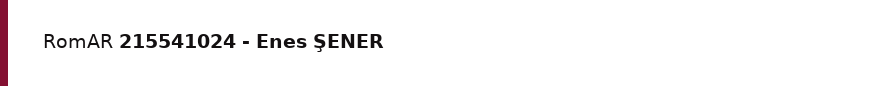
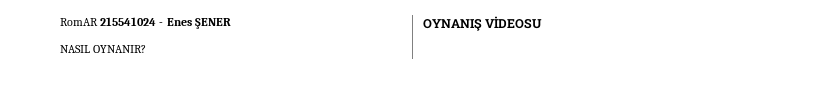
+ NASIL OYNANIR?
+ OYNANIŞ VİDEOSU

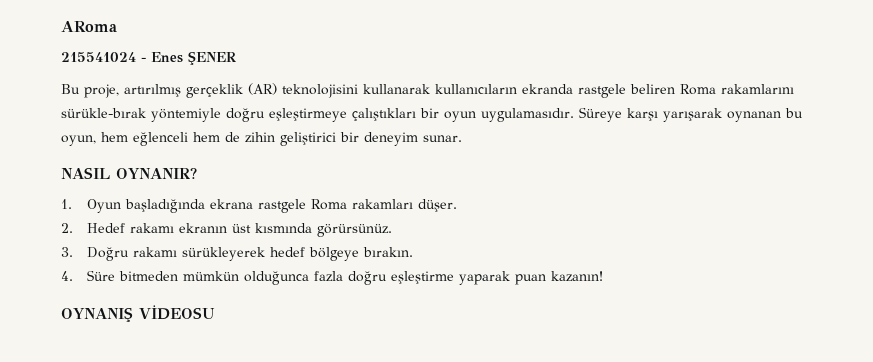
- RomAR 215541024 - Enes ŞENER
+ ARoma
+ 215541024 - Enes ŞENER
+ Bu proje, artırılmış gerçeklik (AR) teknolojisini kullanarak kullanıcıların ekranda rastgele beliren Roma rakamlarını sürükle-bırak yöntemiyle doğru eşleştirmeye çalıştıkları bir oyun uygulamasıdır. Süreye karşı yarışarak oynanan bu oyun, hem eğlenceli hem de zihin geliştirici bir deneyim sunar.
  NASIL OYNANIR?
+ 1. Oyun başladığında ekrana rastgele Roma rakamları düşer.
+ 2. Hedef rakamı ekranın üst kısmında görürsünüz.
+ 3. Doğru rakamı sürükleyerek hedef bölgeye bırakın.
+ 4. Süre bitmeden mümkün olduğunca fazla doğru eşleştirme yaparak puan kazanın!

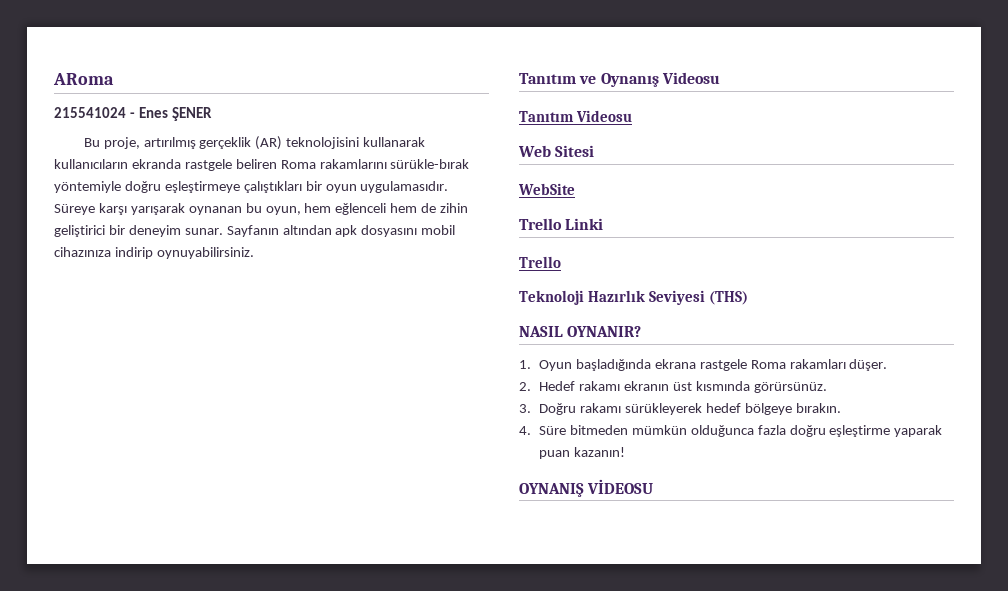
+ Sayfanın altından apk dosyasını mobil cihazınıza indirip oynuyabilirsiniz.
+ Tanıtım ve Oynanış Videosu
+ Tanıtım Videosu
+ Web Sitesi
+ WebSite
+ Trello Linki
+ Trello
+ Teknoloji Hazırlık Seviyesi (THS)

